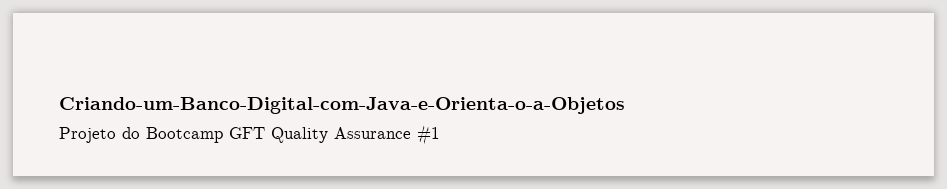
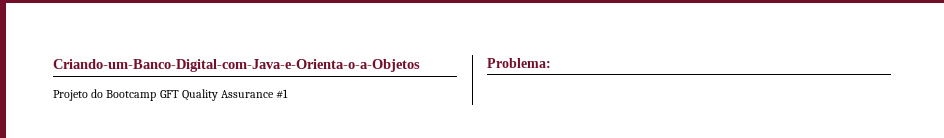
+ Problema:

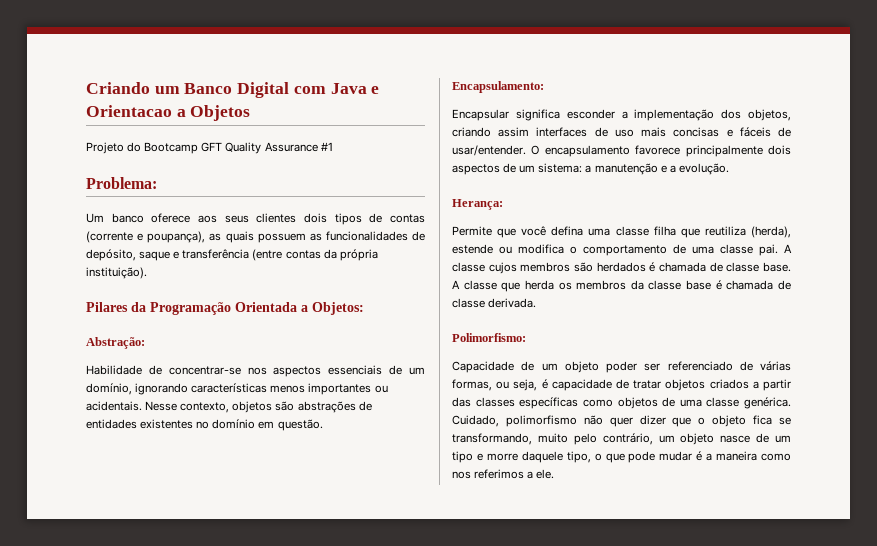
- Criando-um-Banco-Digital-com-Java-e-Orienta-o-a-Objetos
+ Criando um Banco Digital com Java e Orientacao a Objetos
+ Um banco oferece aos seus clientes dois tipos de contas (corrente e poupança), as quais possuem as funcionalidades de depósito, saque e transferência (entre contas da própria instituição).
+ Pilares da Programação Orientada a Objetos:
+ Abstração:
+ Habilidade de concentrar-se nos aspectos essenciais de um domínio, ignorando características menos importantes ou acidentais. Nesse contexto, objetos são abstrações de entidades existentes no domínio em questão.
+ Encapsulamento:
+ Encapsular significa esconder a implementação dos objetos, criando assim interfaces de uso mais concisas e fáceis de usar/entender. O encapsulamento favorece principalmente dois aspectos de um sistema: a manutenção e a evolução.
+ Herança:
+ Permite que você defina uma classe filha que reutiliza (herda), estende ou modifica o comportamento de uma classe pai. A classe cujos membros são herdados é chamada de classe base. A classe que herda os membros da classe base é chamada de classe derivada.
+ Polimorfismo:
+ Capacidade de um objeto poder ser referenciado de várias formas, ou seja, é capacidade de tratar objetos criados a partir das classes específicas como objetos de uma classe genérica. Cuidado, polimorfismo não quer dizer que o objeto fica se transformando, muito pelo contrário, um objeto nasce de um tipo e morre daquele tipo, o que pode mudar é a maneira como nos referimos a ele.

